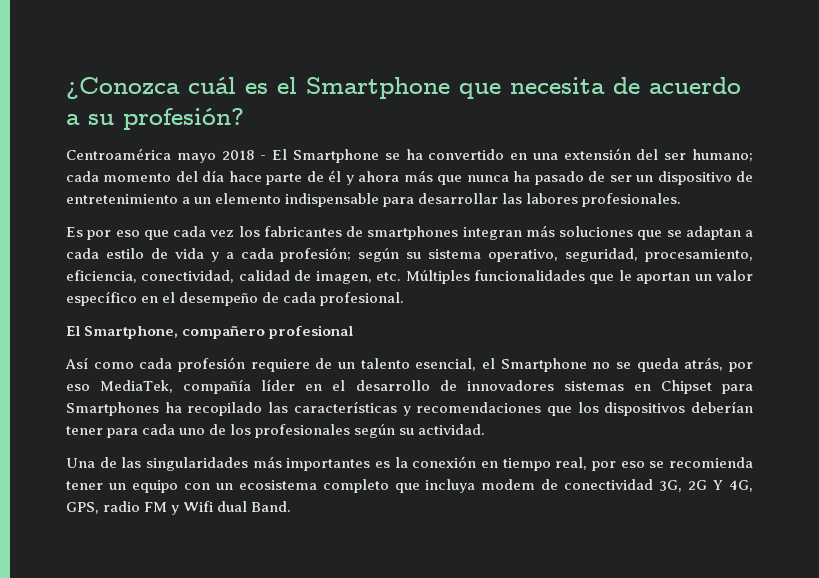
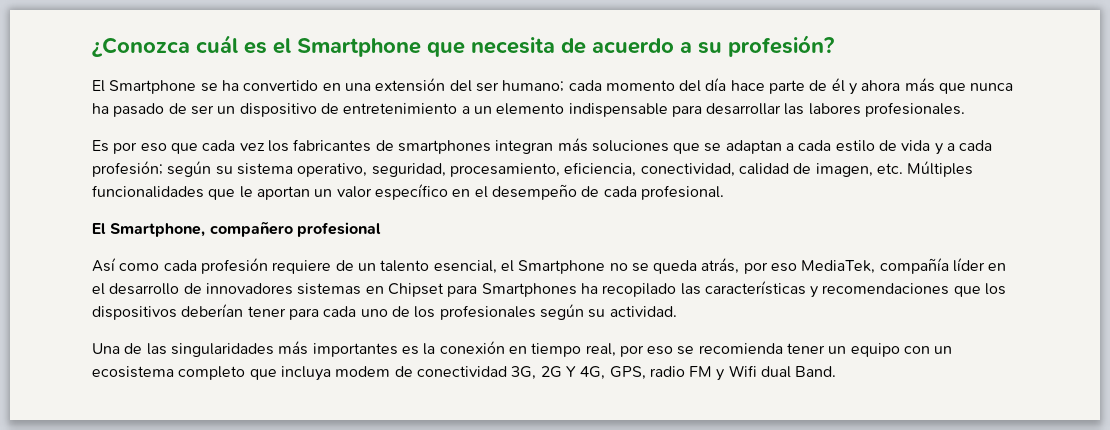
- Centroamérica mayo 2018 - El Smartphone se ha convertido en una extensión del ser humano; cada momento del día hace parte de él y ahora más que nunca ha pasado de ser un dispositivo de entretenimiento a un elemento indispensable para desarrollar las labores profesionales.
+ El Smartphone se ha convertido en una extensión del ser humano; cada momento del día hace parte de él y ahora más que nunca ha pasado de ser un dispositivo de entretenimiento a un elemento indispensable para desarrollar las labores profesionales.

